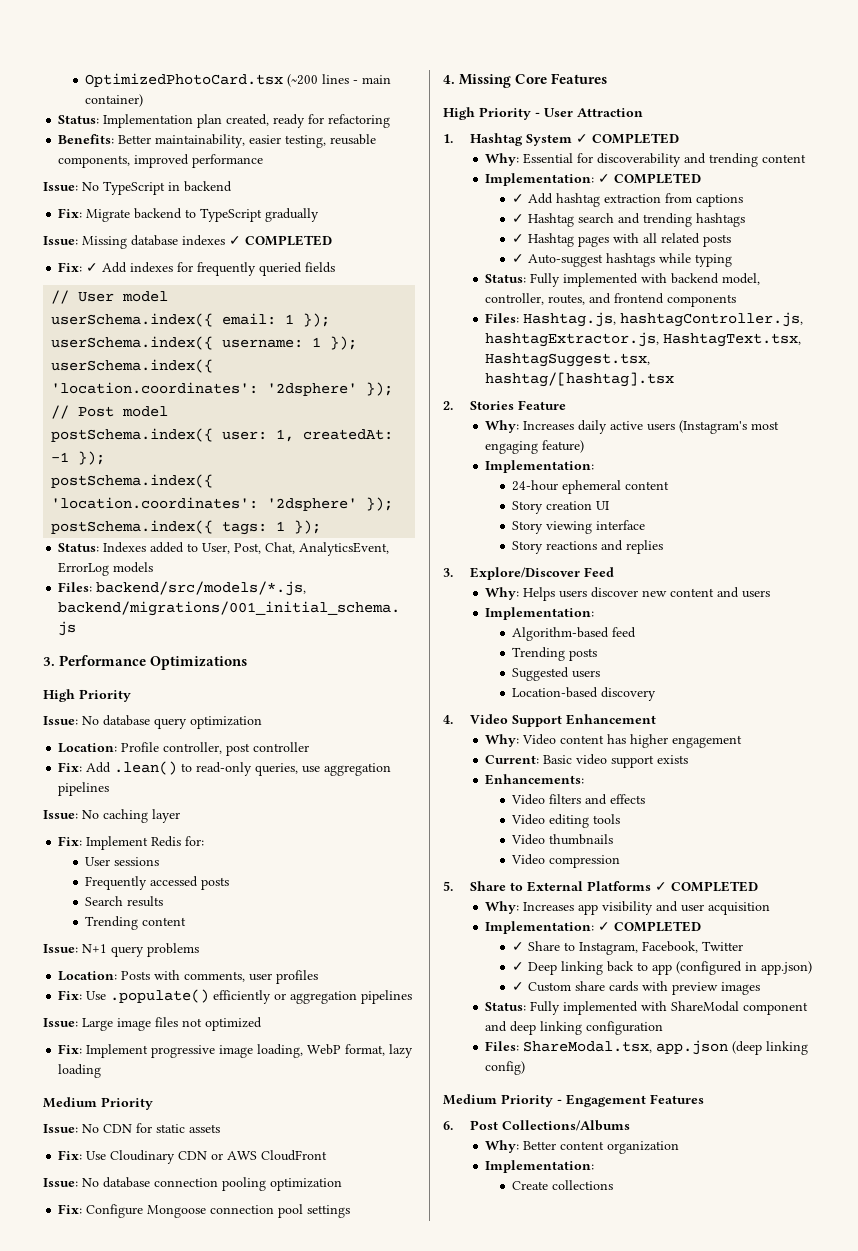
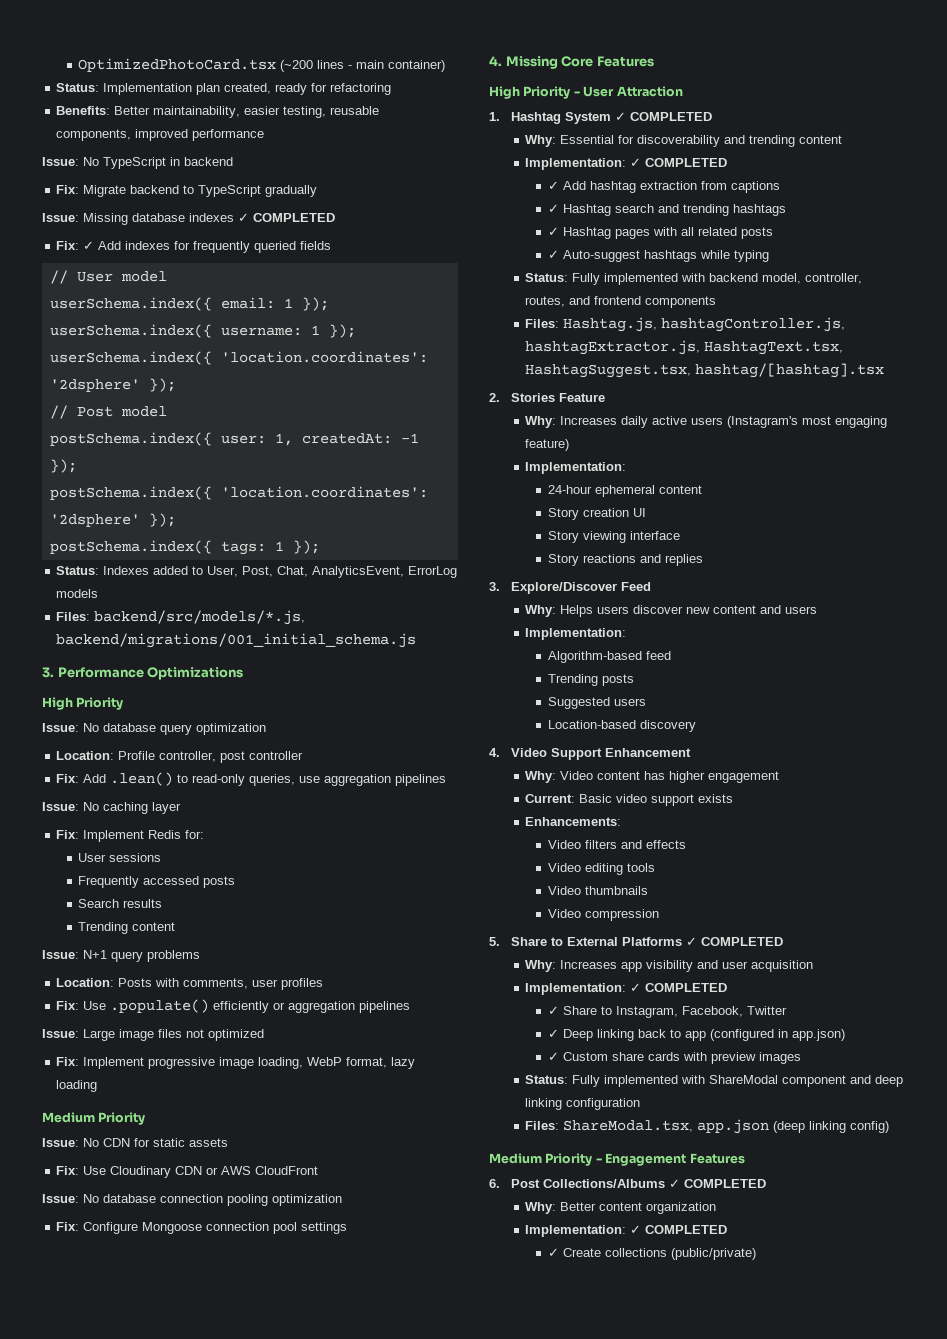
- 6. Post Collections/Albums
+ 6. Post Collections/Albums ✓ COMPLETED
  Why: Better content organization
- Implementation:
- Create collections
+ Implementation: ✓ COMPLETED
+ ✓ Create collections (public/private)

